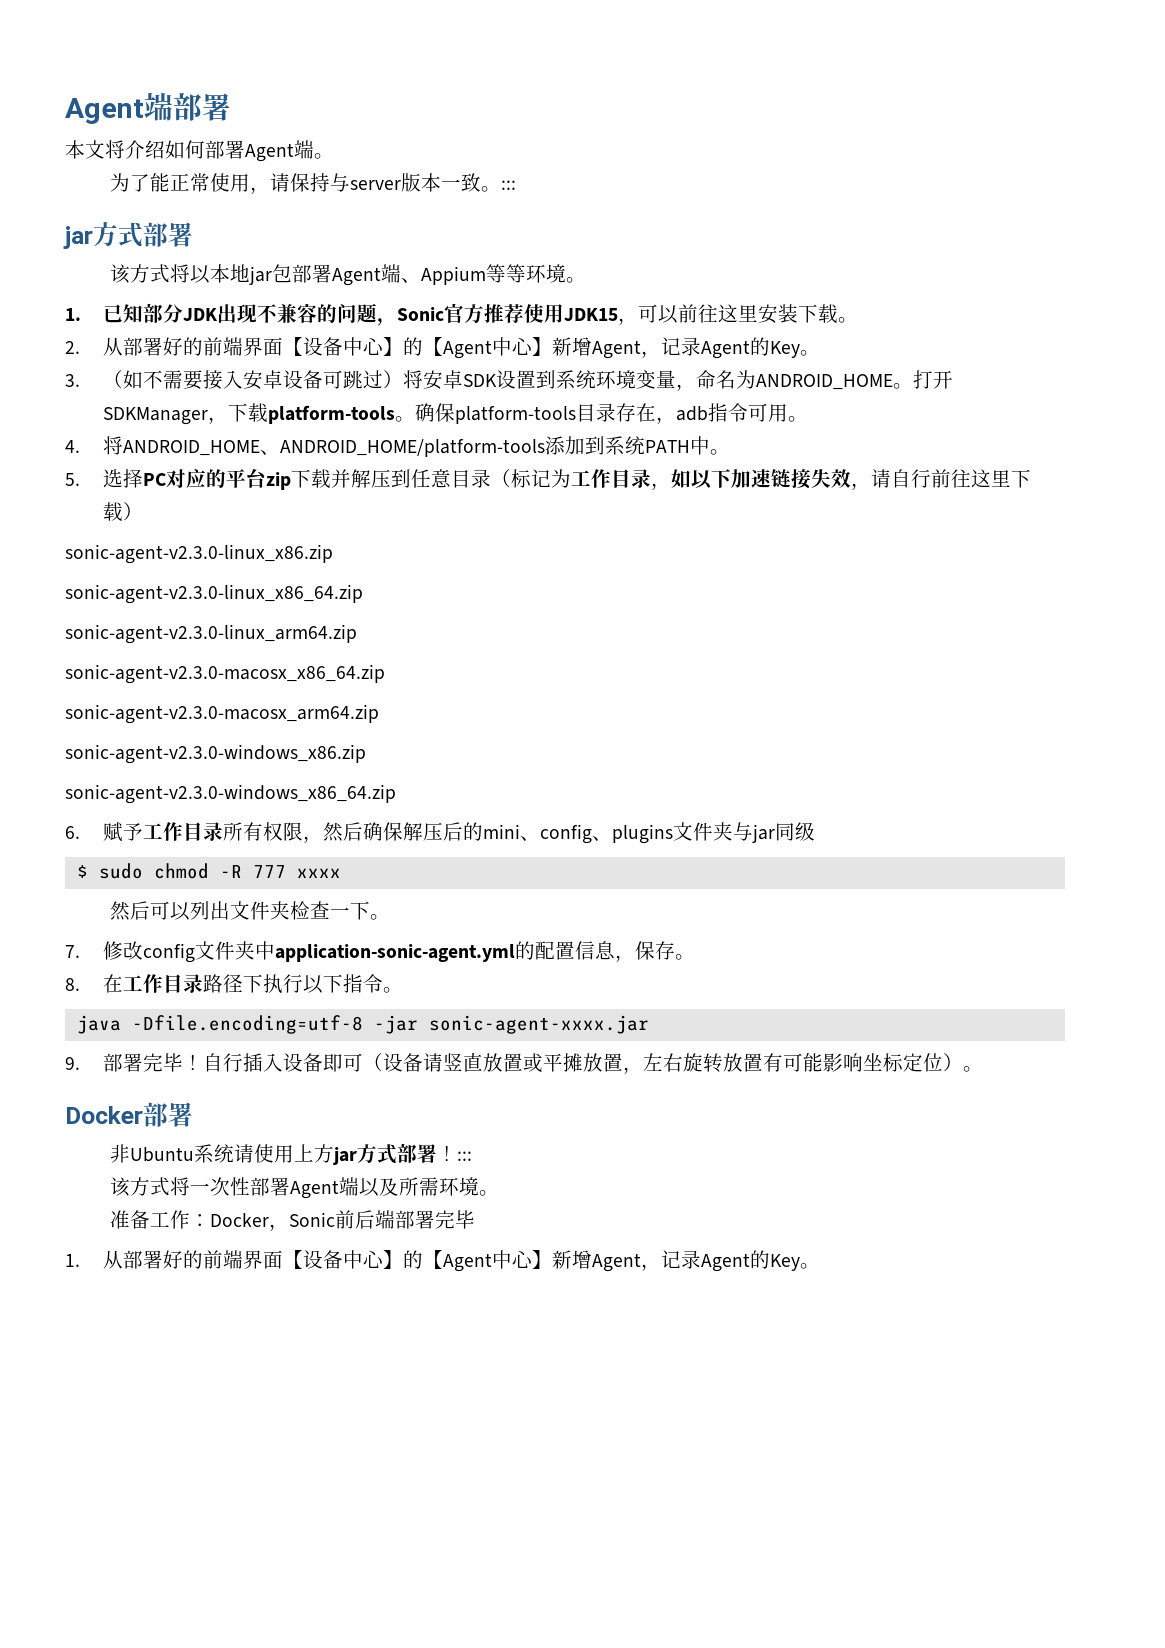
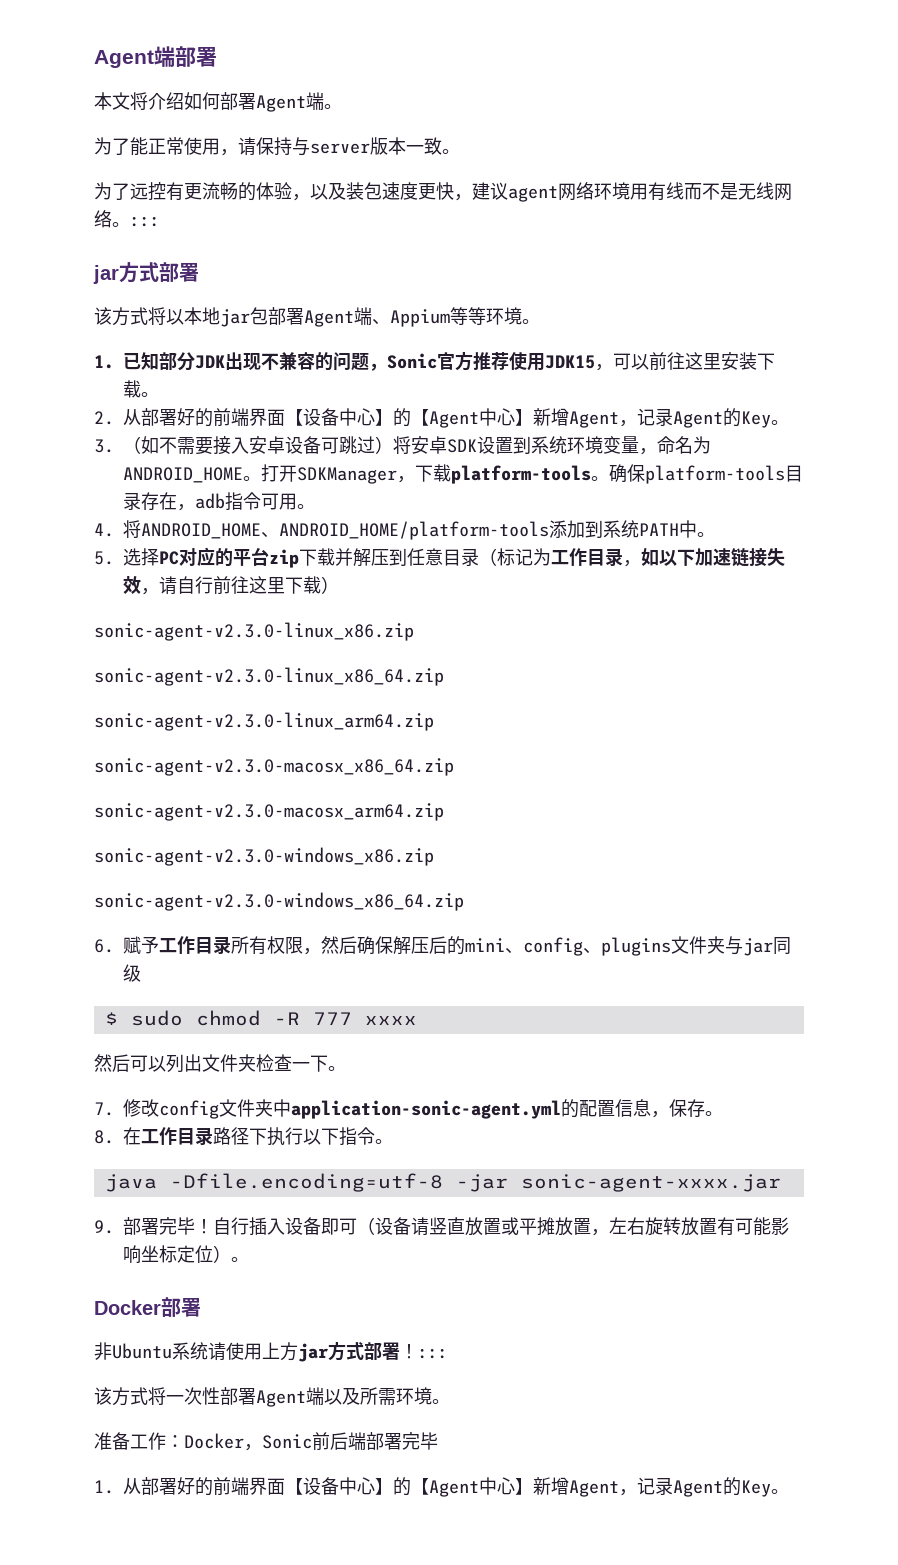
- 为了能正常使用，请保持与server版本一致。:::
+ 为了能正常使用，请保持与server版本一致。
+ 为了远控有更流畅的体验，以及装包速度更快，建议agent网络环境用有线而不是无线网络。:::

